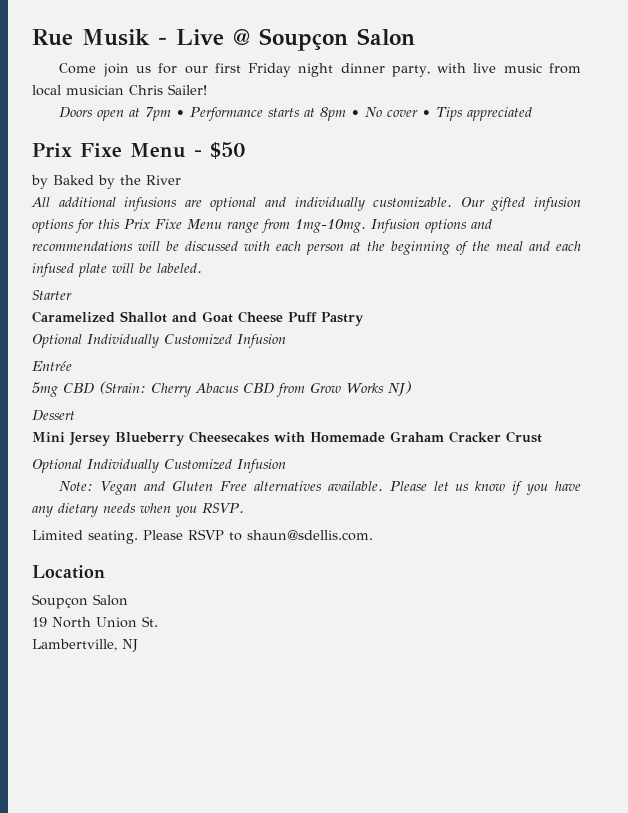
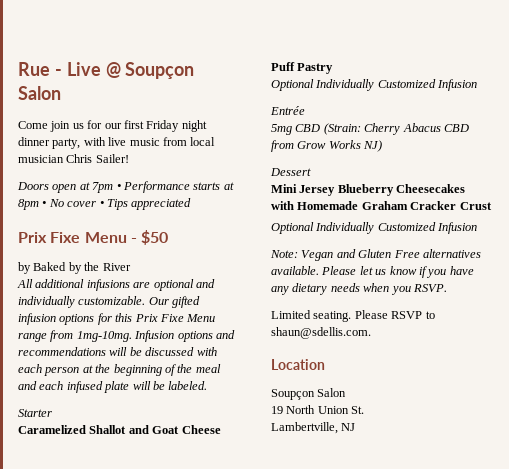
- Rue Musik - Live @ Soupçon Salon
+ Rue - Live @ Soupçon Salon

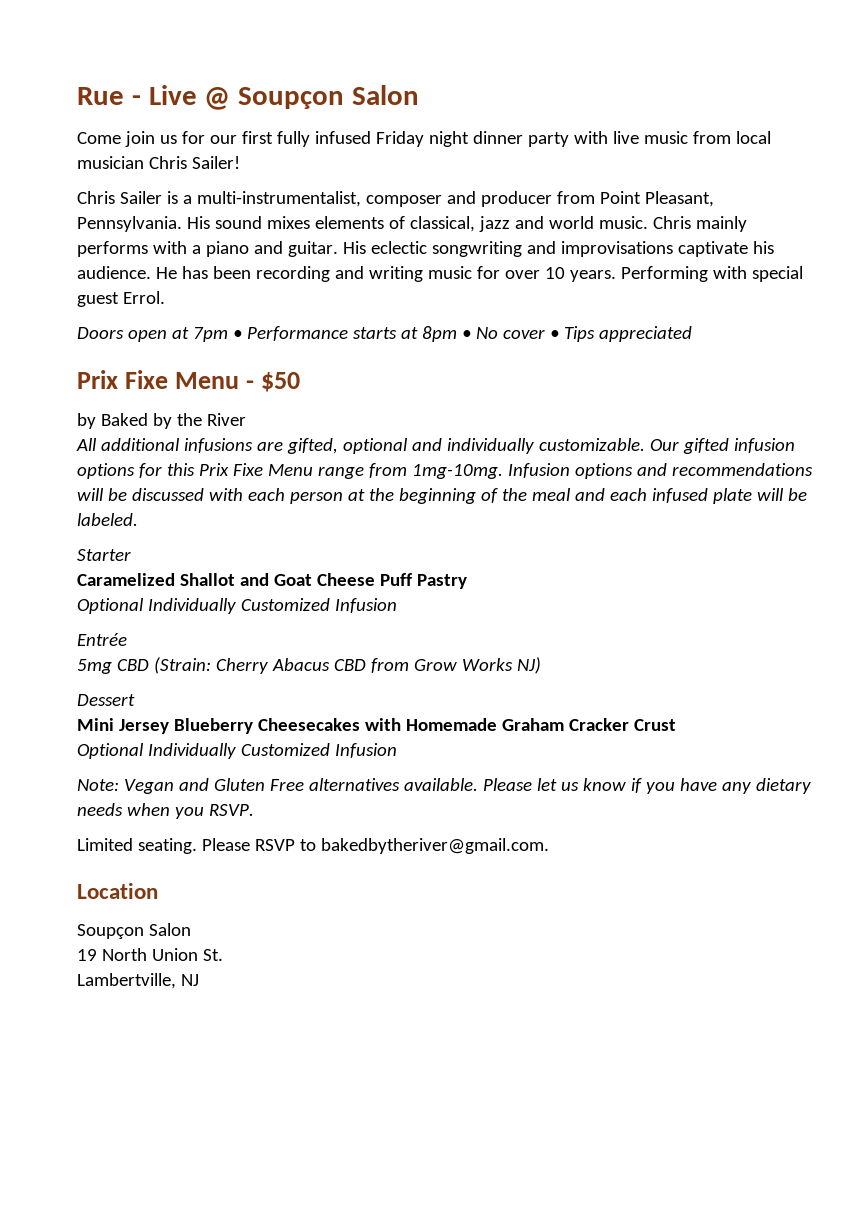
- Come join us for our first Friday night dinner party, with live music from local musician Chris Sailer!
+ Come join us for our first fully infused Friday night dinner party with live music from local musician Chris Sailer!
+ Chris Sailer is a multi-instrumentalist, composer and producer from Point Pleasant, Pennsylvania. His sound mixes elements of classical, jazz and world music. Chris mainly performs with a piano and guitar. His eclectic songwriting and improvisations captivate his audience. He has been recording and writing music for over 10 years. Performing with special guest Errol.
- All additional infusions are optional and individually customizable.
+ All additional infusions are gifted, optional and individually customizable.
- Please RSVP to shaun@sdellis.com.
+ Please RSVP to bakedbytheriver@gmail.com.

